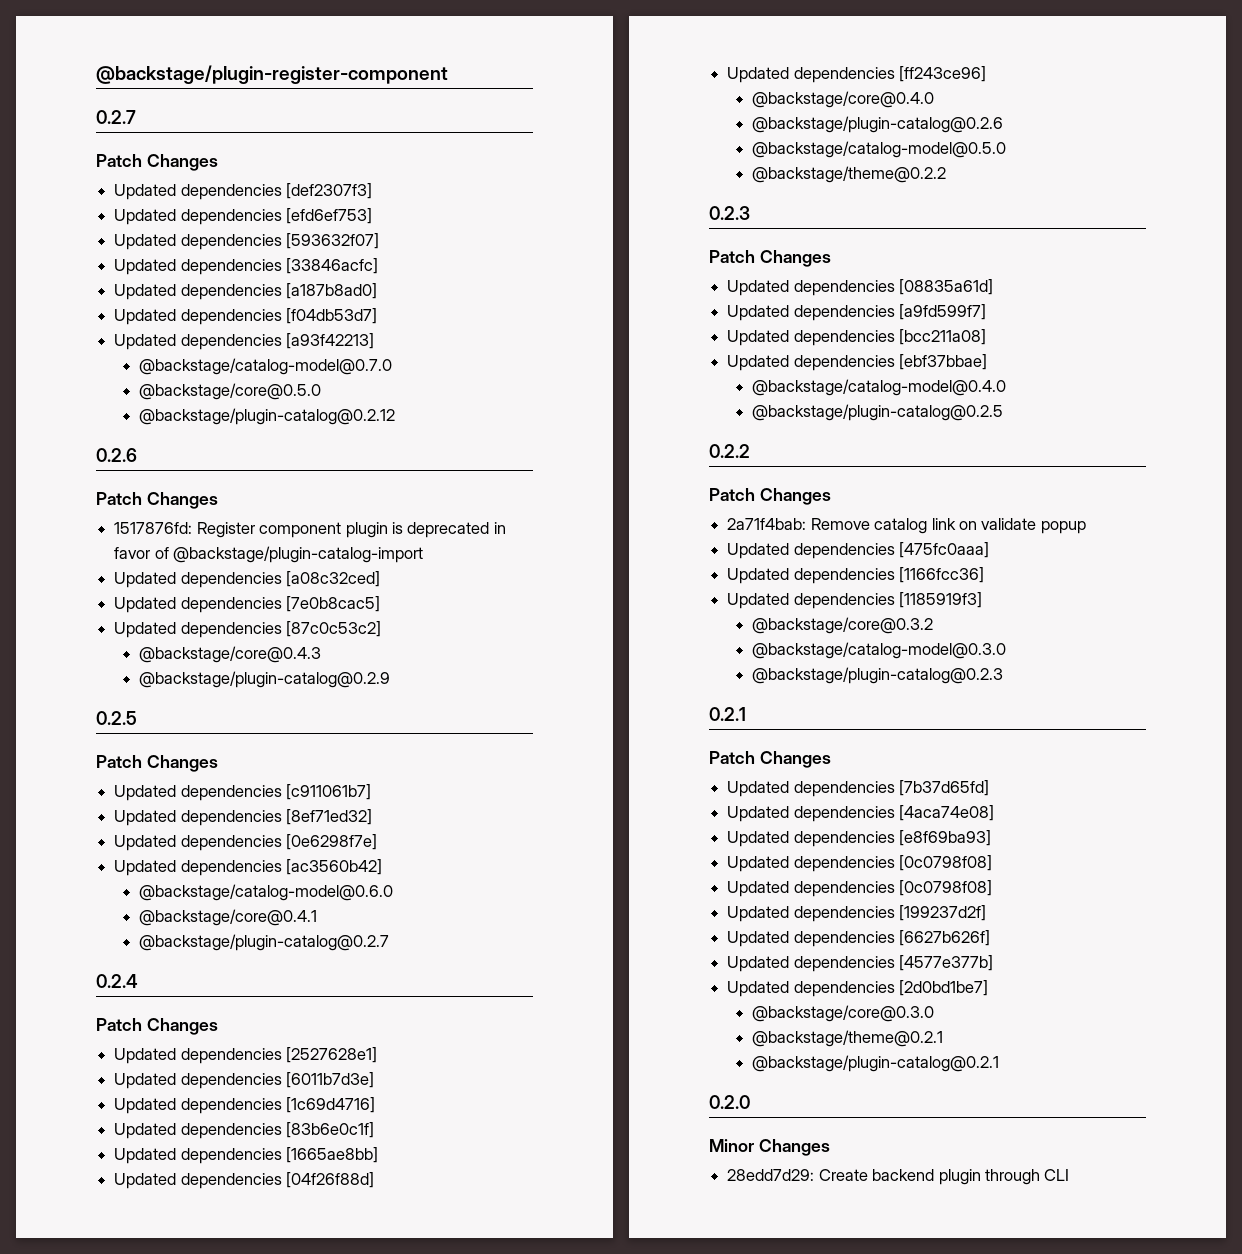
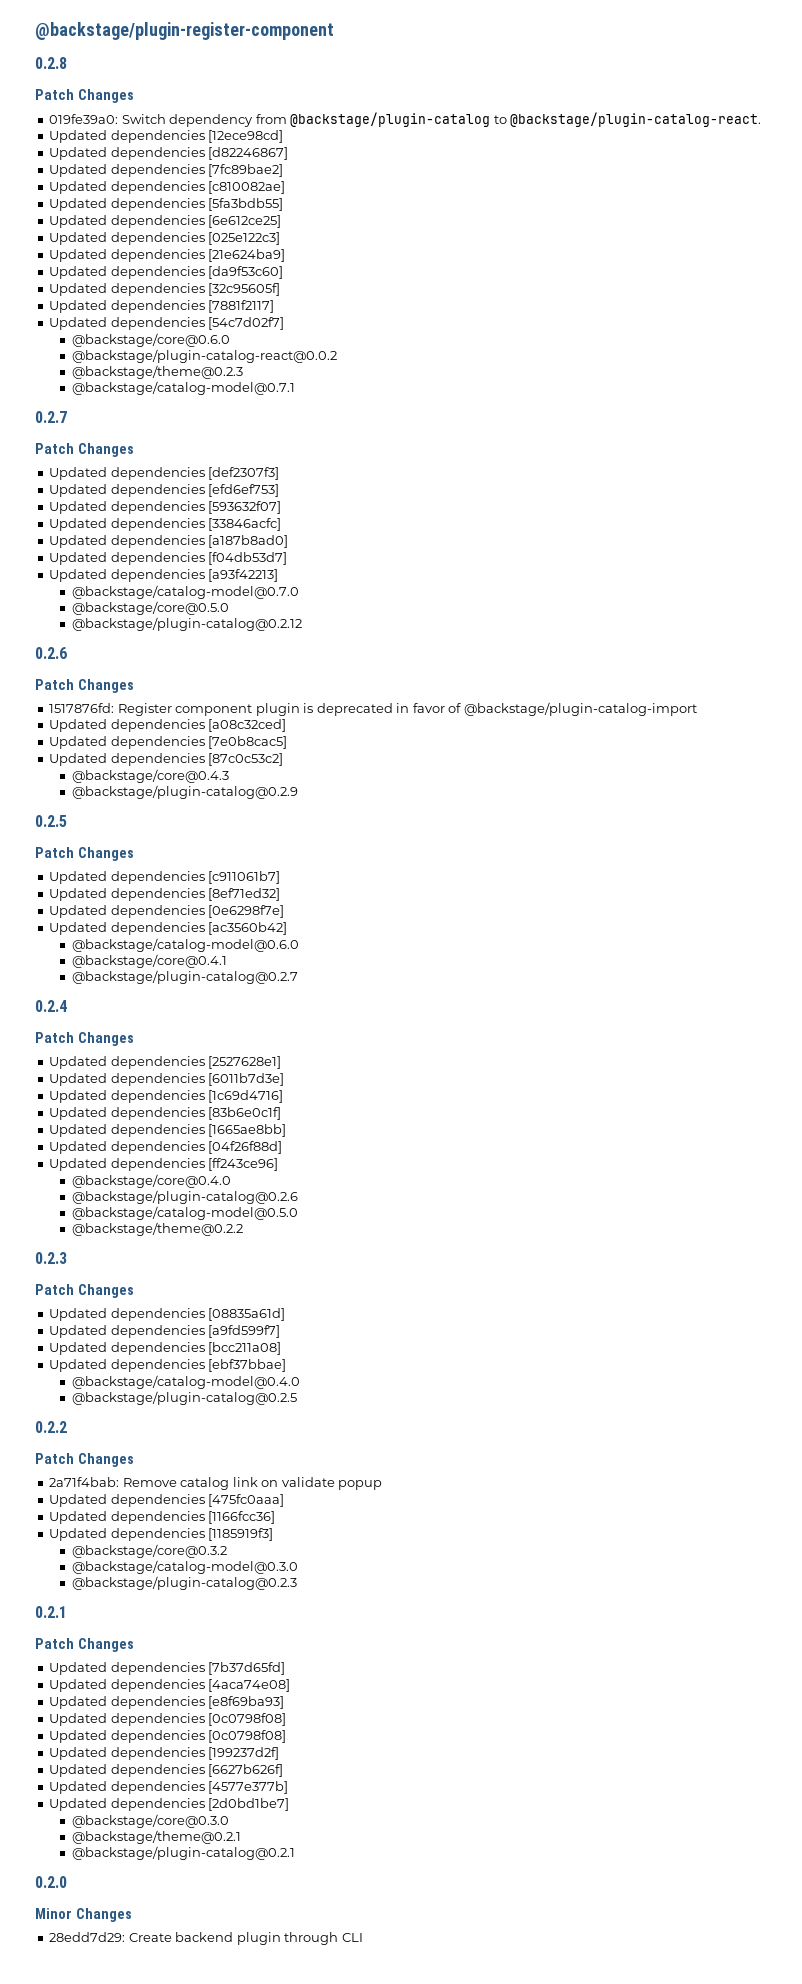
+ 0.2.8
+ Patch Changes
+ 019fe39a0: Switch dependency from @backstage/plugin-catalog to @backstage/plugin-catalog-react.
+ Updated dependencies [12ece98cd]
+ Updated dependencies [d82246867]
+ Updated dependencies [7fc89bae2]
+ Updated dependencies [c810082ae]
+ Updated dependencies [5fa3bdb55]
+ Updated dependencies [6e612ce25]
+ Updated dependencies [025e122c3]
+ Updated dependencies [21e624ba9]
+ Updated dependencies [da9f53c60]
+ Updated dependencies [32c95605f]
+ Updated dependencies [7881f2117]
+ Updated dependencies [54c7d02f7]
+ @backstage/core@0.6.0
+ @backstage/plugin-catalog-react@0.0.2
+ @backstage/theme@0.2.3
+ @backstage/catalog-model@0.7.1

